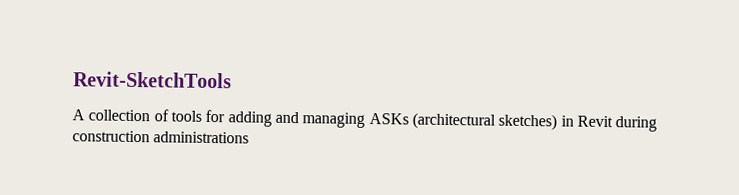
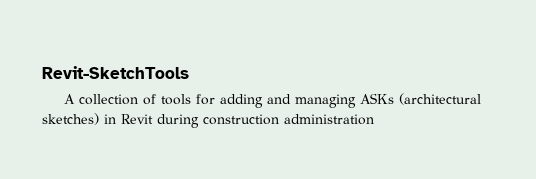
- A collection of tools for adding and managing ASKs (architectural sketches) in Revit during construction administrations
+ A collection of tools for adding and managing ASKs (architectural sketches) in Revit during construction administration

